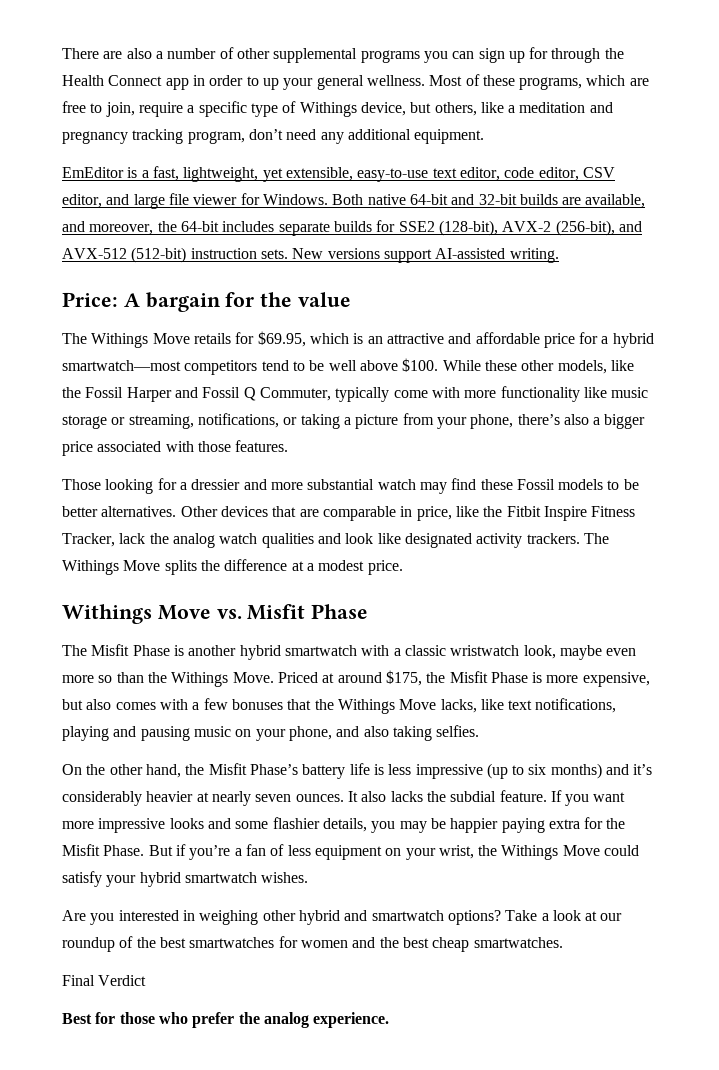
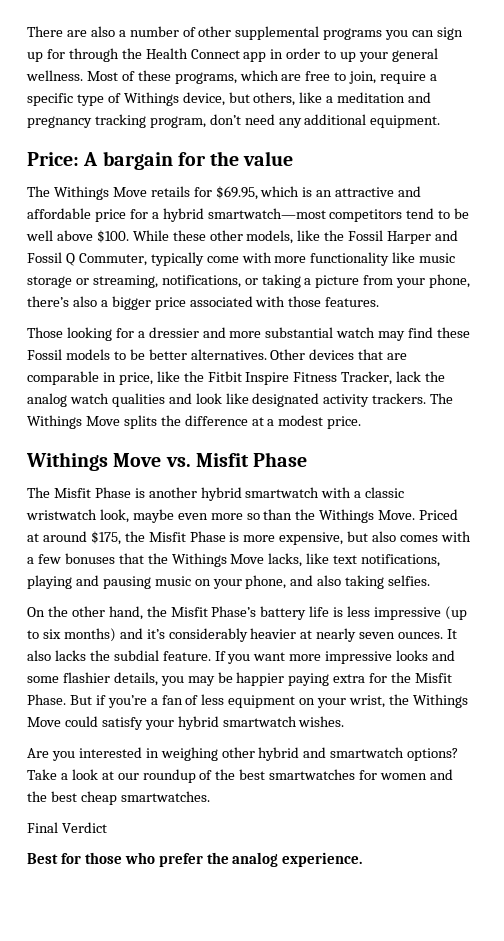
- EmEditor is a fast, lightweight, yet extensible, easy-to-use text editor, code editor, CSV editor, and large file viewer for Windows. Both native 64-bit and 32-bit builds are available, and moreover, the 64-bit includes separate builds for SSE2 (128-bit), AVX-2 (256-bit), and AVX-512 (512-bit) instruction sets. New versions support AI-assisted writing.

